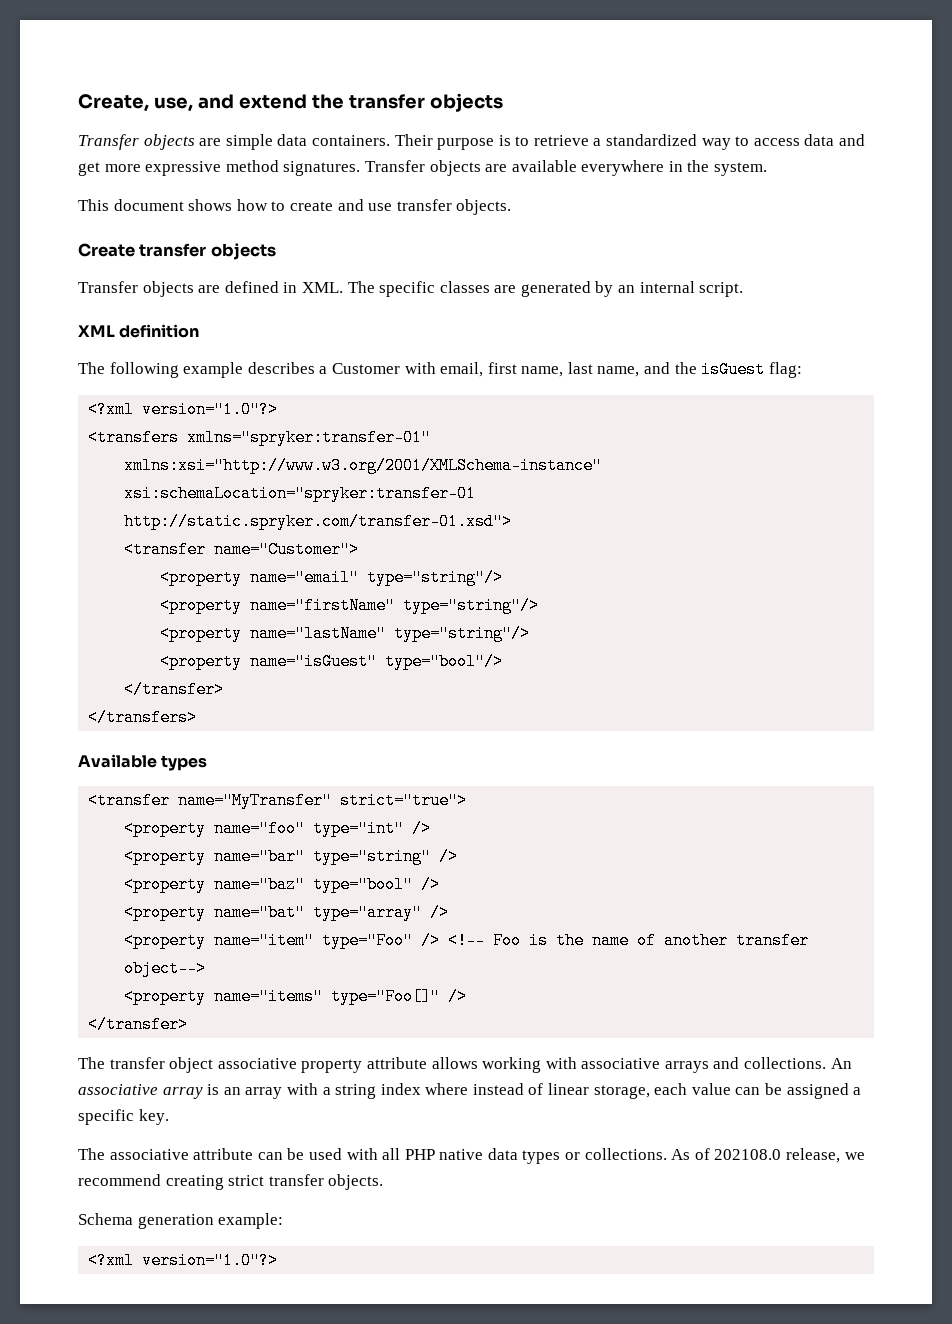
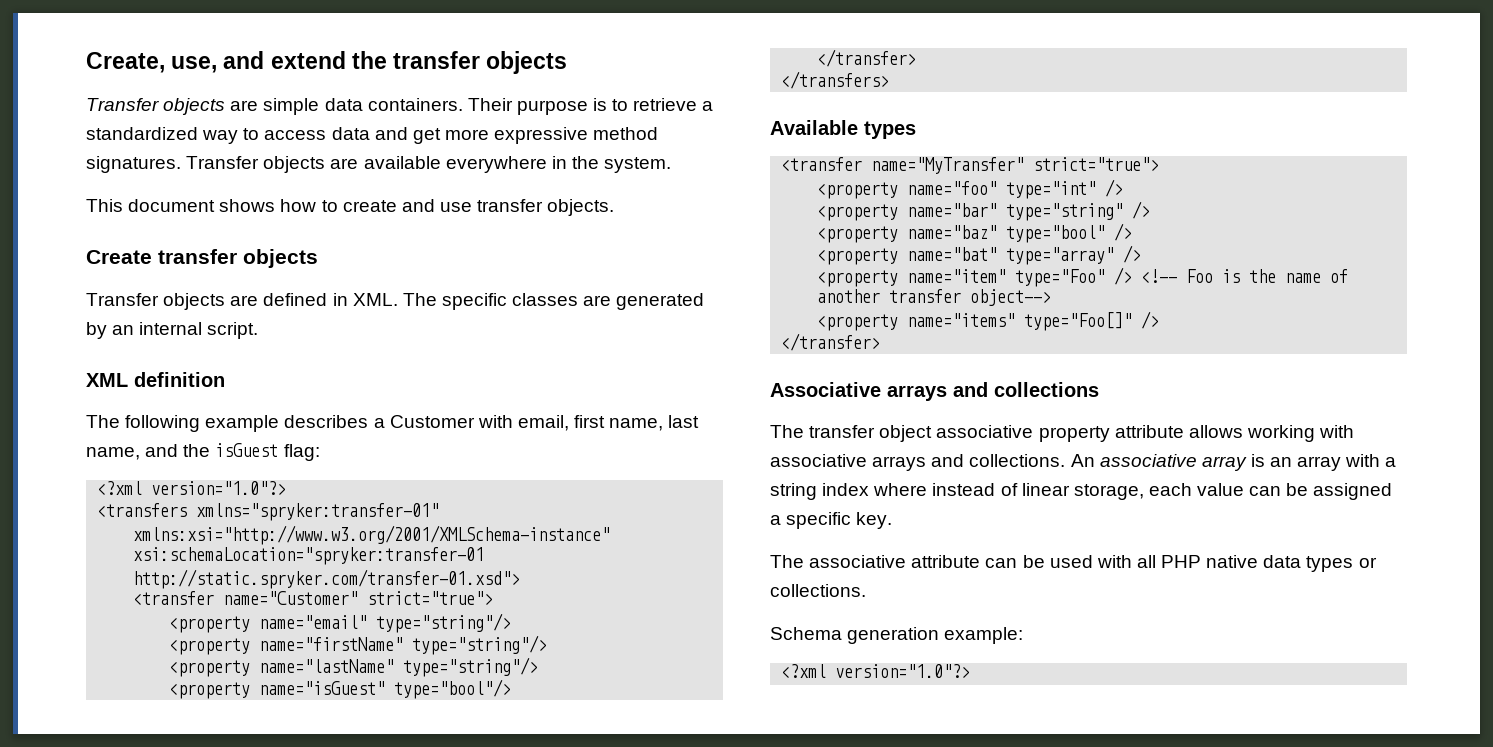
- <transfer name="Customer">
+ <transfer name="Customer" strict="true">
+ Associative arrays and collections
- As of 202108.0 release, we recommend creating strict transfer objects.

